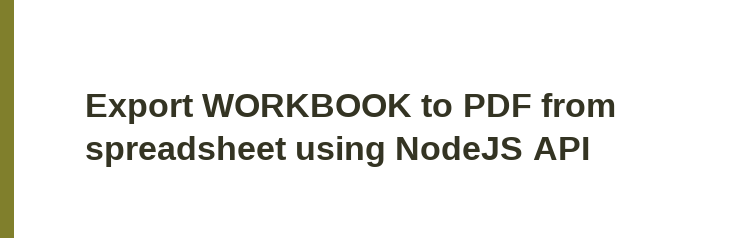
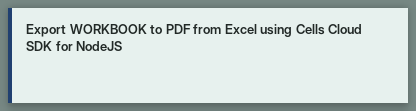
- Export WORKBOOK to PDF from spreadsheet using NodeJS API
+ Export WORKBOOK to PDF from Excel using Cells Cloud SDK for NodeJS

